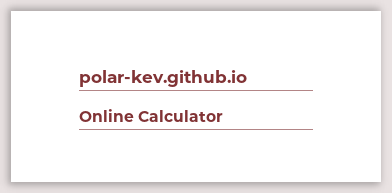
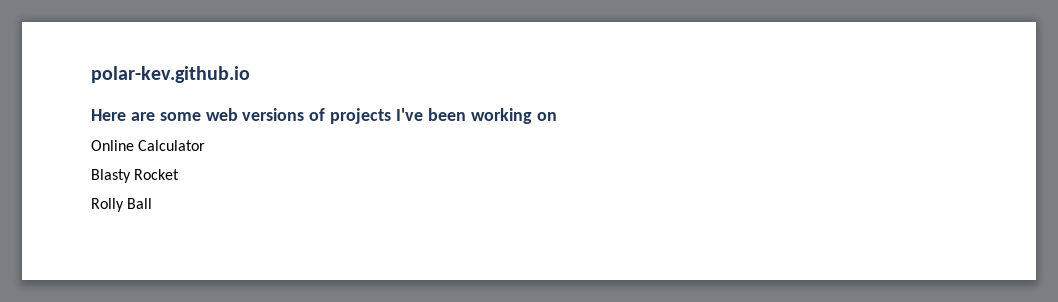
+ Here are some web versions of projects I've been working on
  Online Calculator
+ Blasty Rocket
+ Rolly Ball

